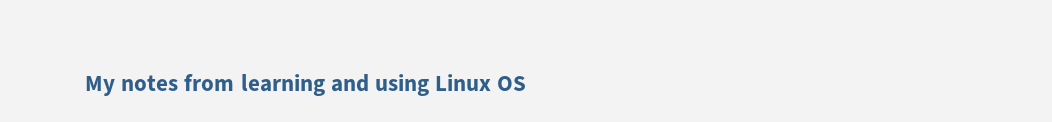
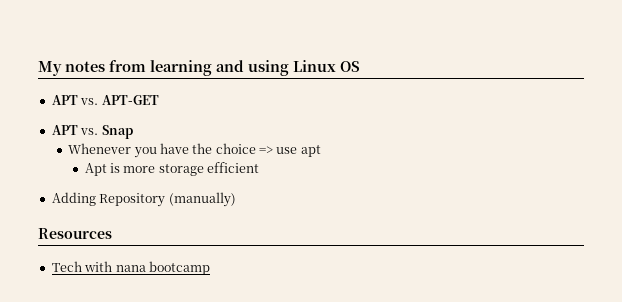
+ APT vs. APT-GET
+ APT vs. Snap
+ Whenever you have the choice => use apt
+ Apt is more storage efficient
+ Adding Repository (manually)
+ Resources
+ Tech with nana bootcamp

